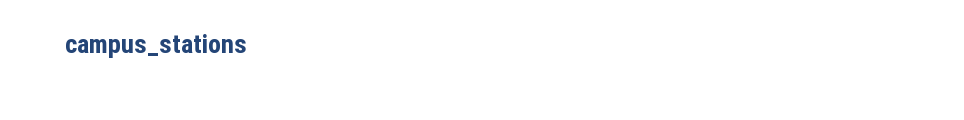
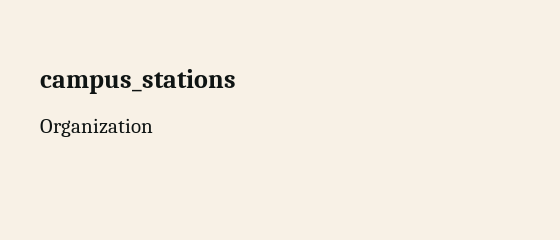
+ Organization

